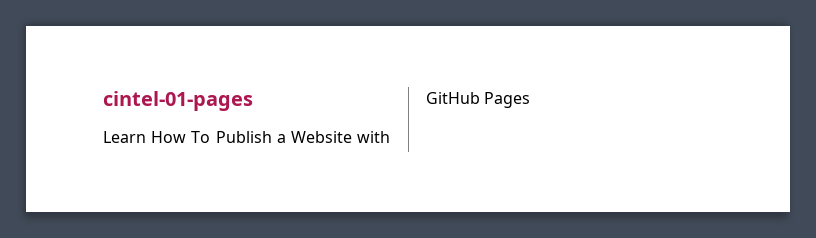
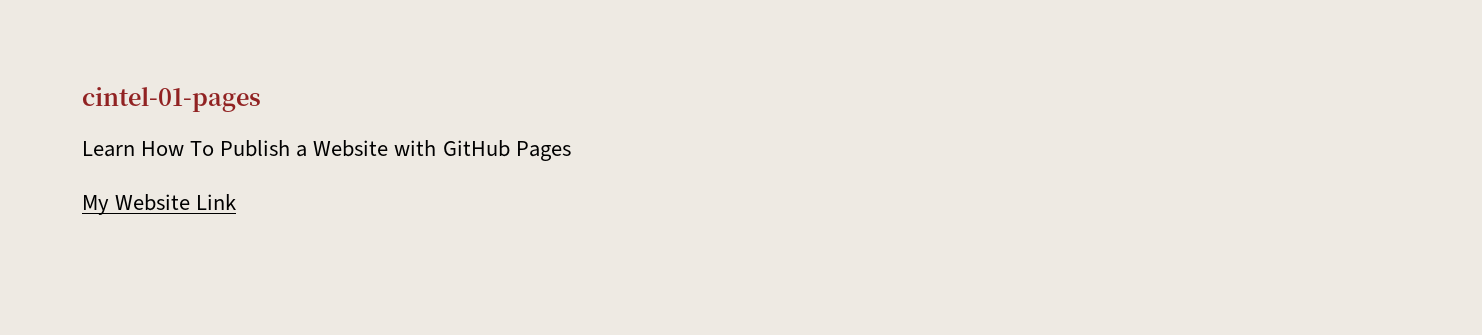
+ My Website Link

